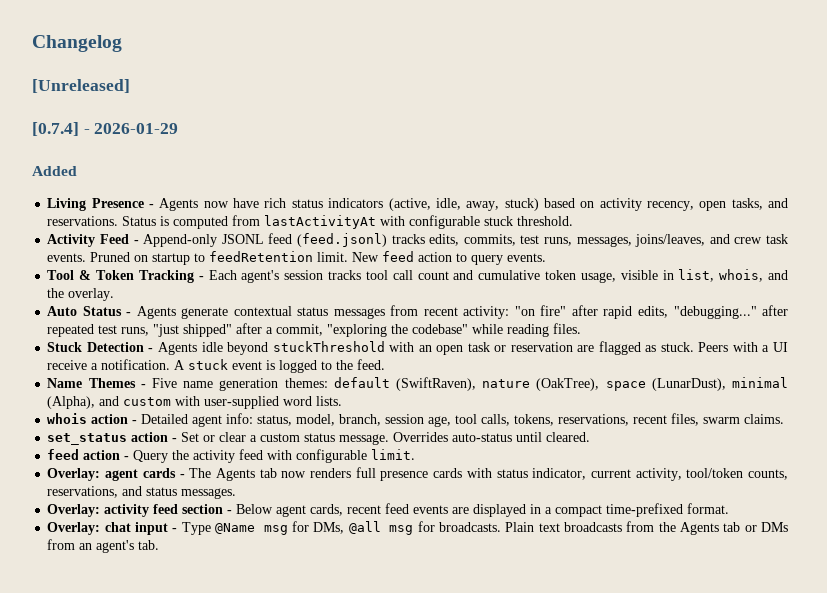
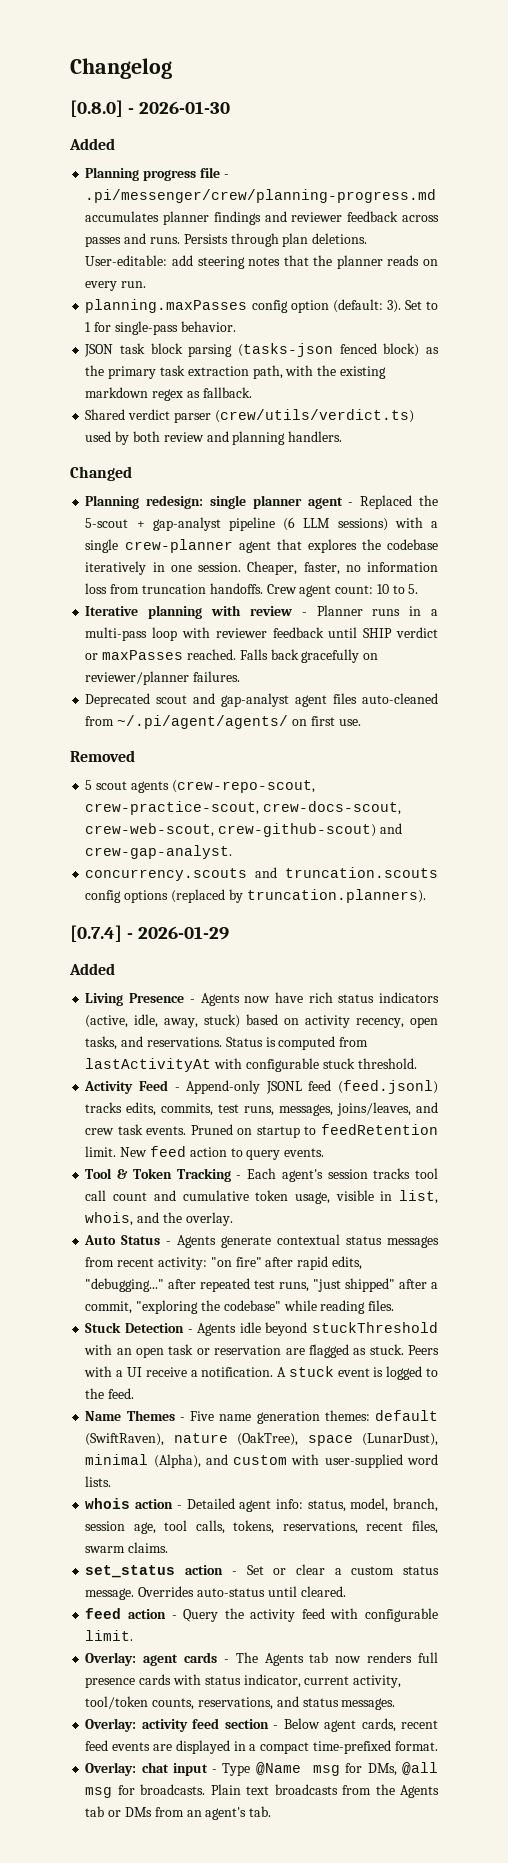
- [Unreleased]
+ [0.8.0] - 2026-01-30
+ Added
+ Planning progress file - .pi/messenger/crew/planning-progress.md accumulates planner findings and reviewer feedback across passes and runs. Persists through plan deletions. User-editable: add steering notes that the planner reads on every run.
+ planning.maxPasses config option (default: 3). Set to 1 for single-pass behavior.
+ JSON task block parsing (tasks-json fenced block) as the primary task extraction path, with the existing markdown regex as fallback.
+ Shared verdict parser (crew/utils/verdict.ts) used by both review and planning handlers.
+ Changed
+ Planning redesign: single planner agent - Replaced the 5-scout + gap-analyst pipeline (6 LLM sessions) with a single crew-planner agent that explores the codebase iteratively in one session. Cheaper, faster, no information loss from truncation handoffs. Crew agent count: 10 to 5.
+ Iterative planning with review - Planner runs in a multi-pass loop with reviewer feedback until SHIP verdict or maxPasses reached. Falls back gracefully on reviewer/planner failures.
+ Deprecated scout and gap-analyst agent files auto-cleaned from ~/.pi/agent/agents/ on first use.
+ Removed
+ 5 scout agents (crew-repo-scout, crew-practice-scout, crew-docs-scout, crew-web-scout, crew-github-scout) and crew-gap-analyst.
+ concurrency.scouts and truncation.scouts config options (replaced by truncation.planners).

